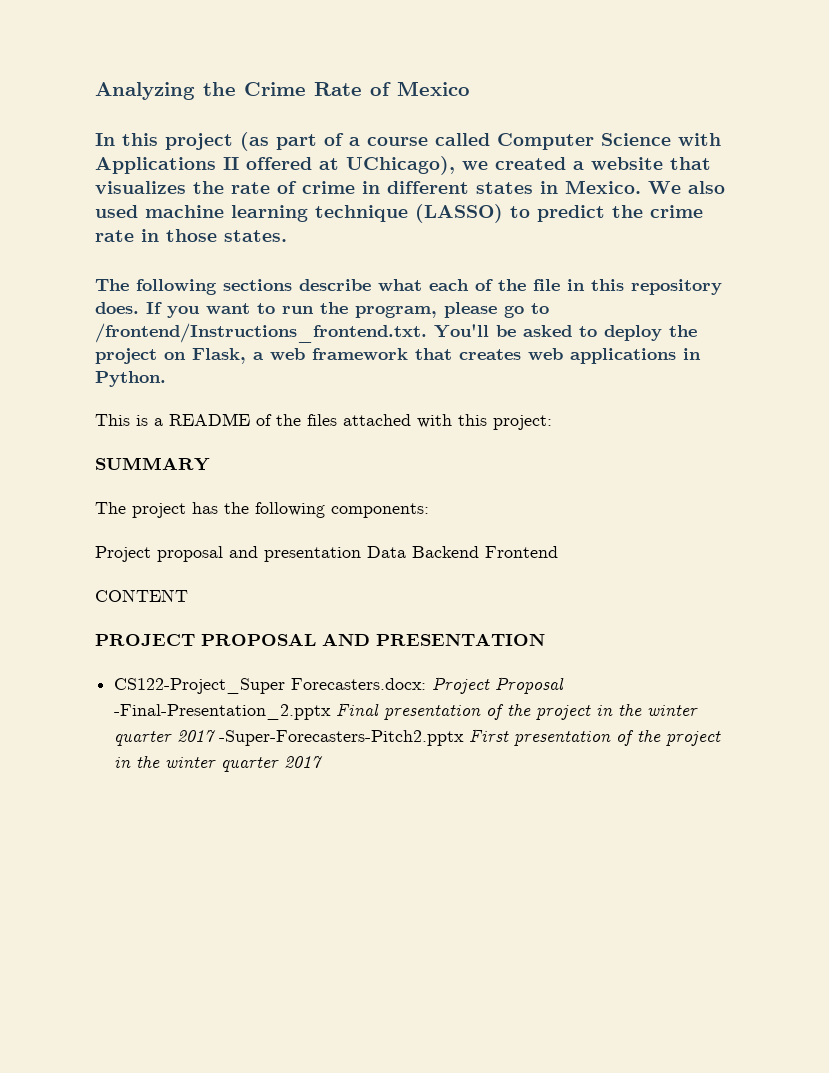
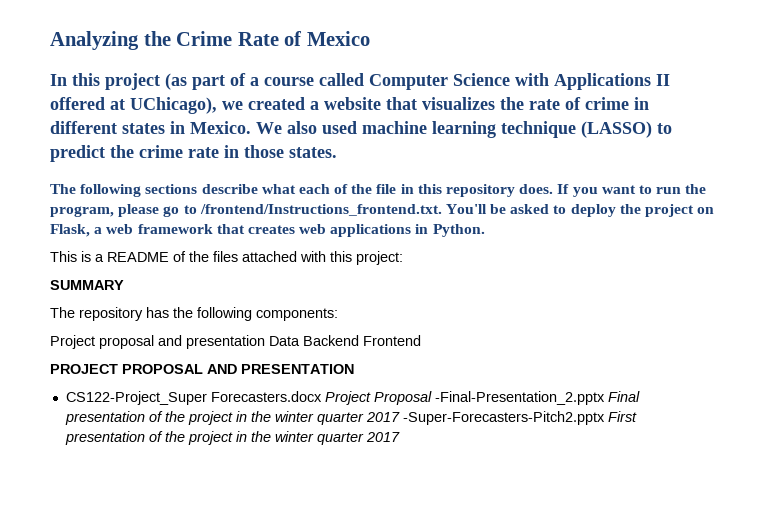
- The project has the following components:
+ The repository has the following components:
- CONTENT
- CS122-Project_Super Forecasters.docx: Project Proposal -Final-Presentation_2.pptx Final presentation of the project in the winter quarter 2017 -Super-Forecasters-Pitch2.pptx First presentation of the project in the winter quarter 2017
+ CS122-Project_Super Forecasters.docx Project Proposal -Final-Presentation_2.pptx Final presentation of the project in the winter quarter 2017 -Super-Forecasters-Pitch2.pptx First presentation of the project in the winter quarter 2017

